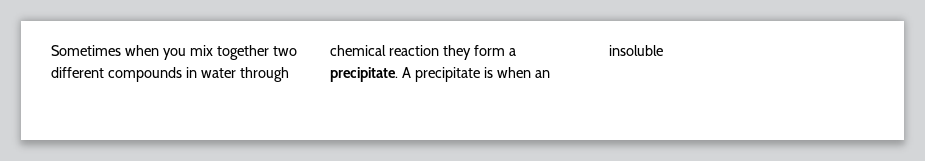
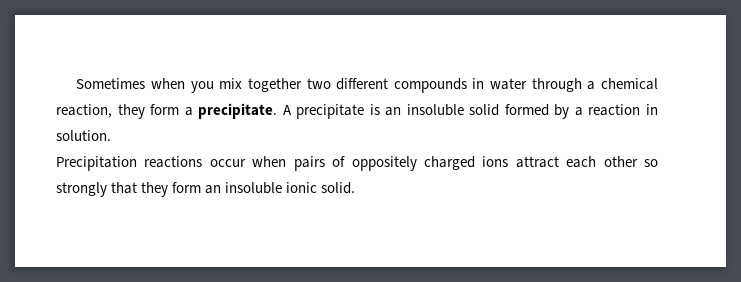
- Sometimes when you mix together two different compounds in water through chemical reaction they form a precipitate.
+ Sometimes when you mix together two different compounds in water through a chemical reaction, they form a precipitate.
- A precipitate is when an insoluble
+ A precipitate is an insoluble solid formed by a reaction in solution.
+ Precipitation reactions occur when pairs of oppositely charged ions attract each other so strongly that they form an insoluble ionic solid.

